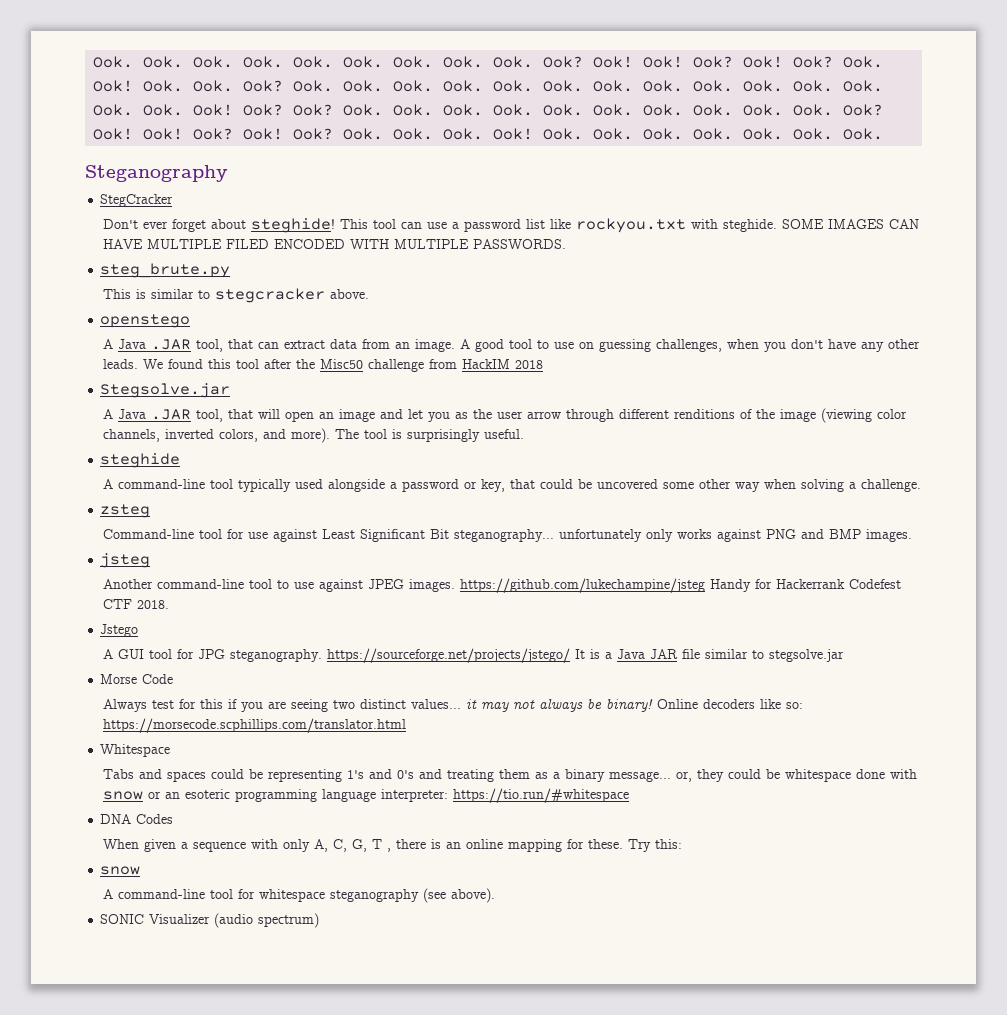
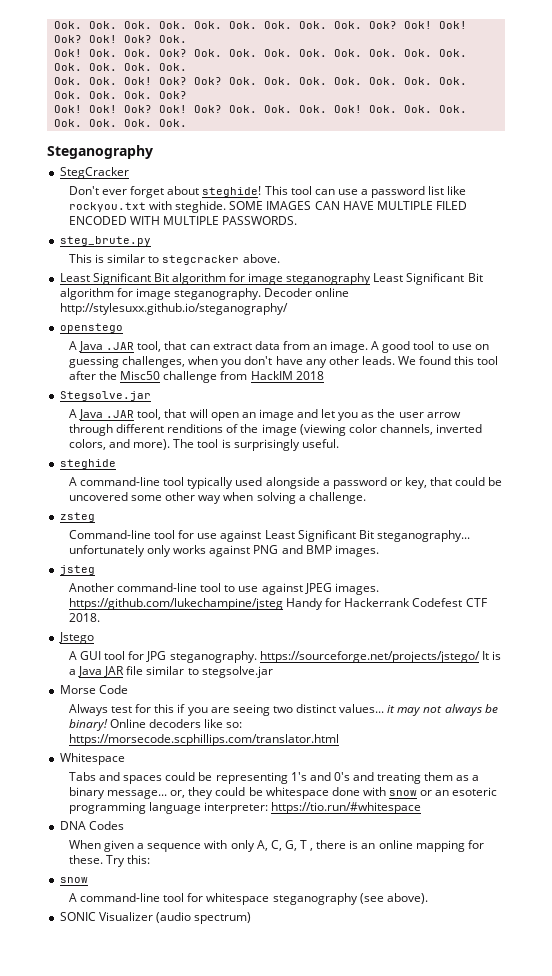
+ Least Significant Bit algorithm for image steganography Least Significant Bit algorithm for image steganography. Decoder online http://stylesuxx.github.io/steganography/

